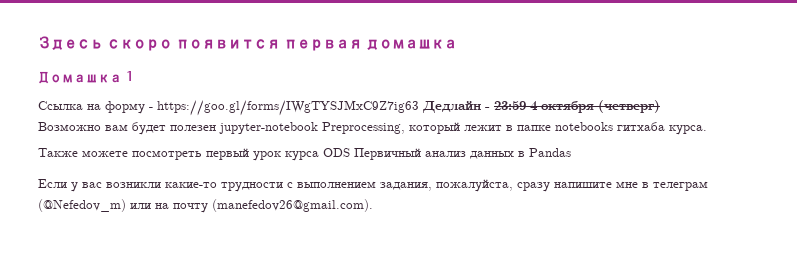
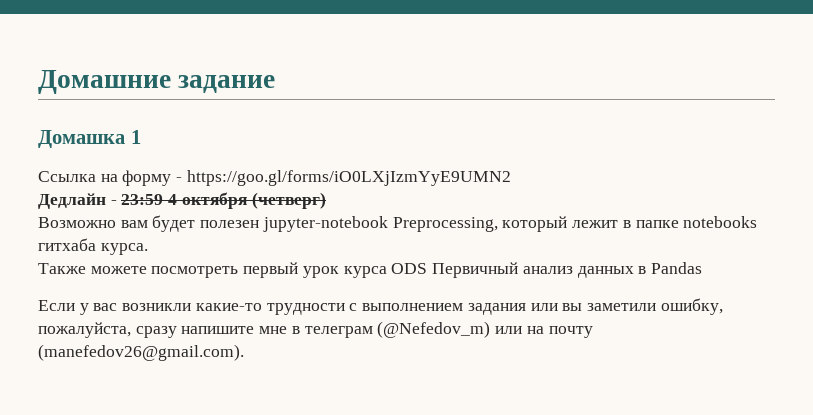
- Здесь скоро появится первая домашка
+ Домашние задание
- Ссылка на форму - https://goo.gl/forms/IWgTYSJMxC9Z7ig63 Дедлайн - 23:59 4 октября (четверг)
+ Ссылка на форму - https://goo.gl/forms/iO0LXjIzmYyE9UMN2
+ Дедлайн - 23:59 4 октября (четверг)
- Если у вас возникли какие-то трудности с выполнением задания, пожалуйста, сразу напишите мне в телеграм (@Nefedov_m) или на почту (manefedov26@gmail.com).
+ Если у вас возникли какие-то трудности с выполнением задания или вы заметили ошибку, пожалуйста, сразу напишите мне в телеграм (@Nefedov_m) или на почту (manefedov26@gmail.com).

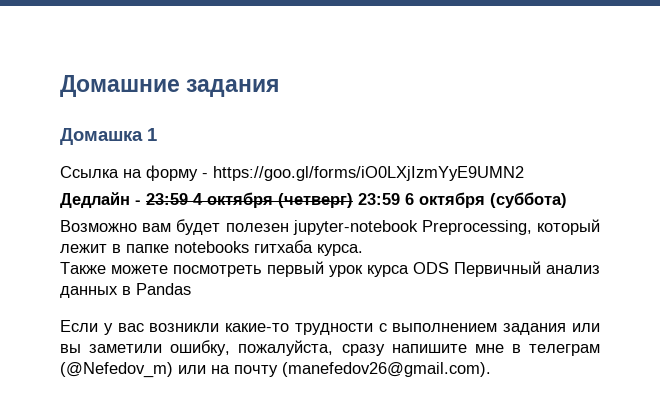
- Домашние задание
+ Домашние задания
- Дедлайн - 23:59 4 октября (четверг)
+ Дедлайн - 23:59 4 октября (четверг) 23:59 6 октября (суббота)

